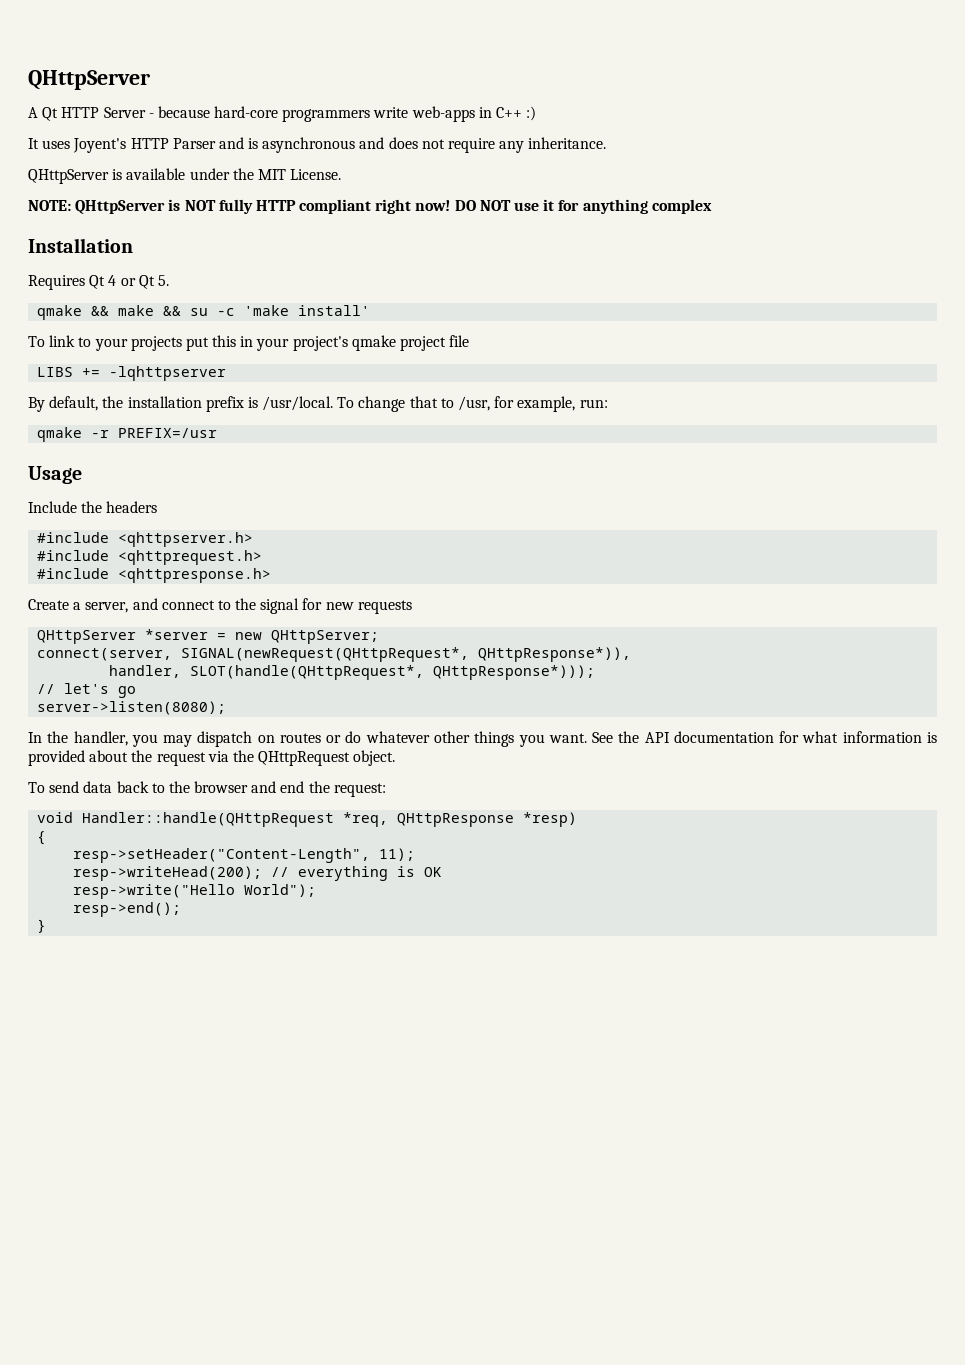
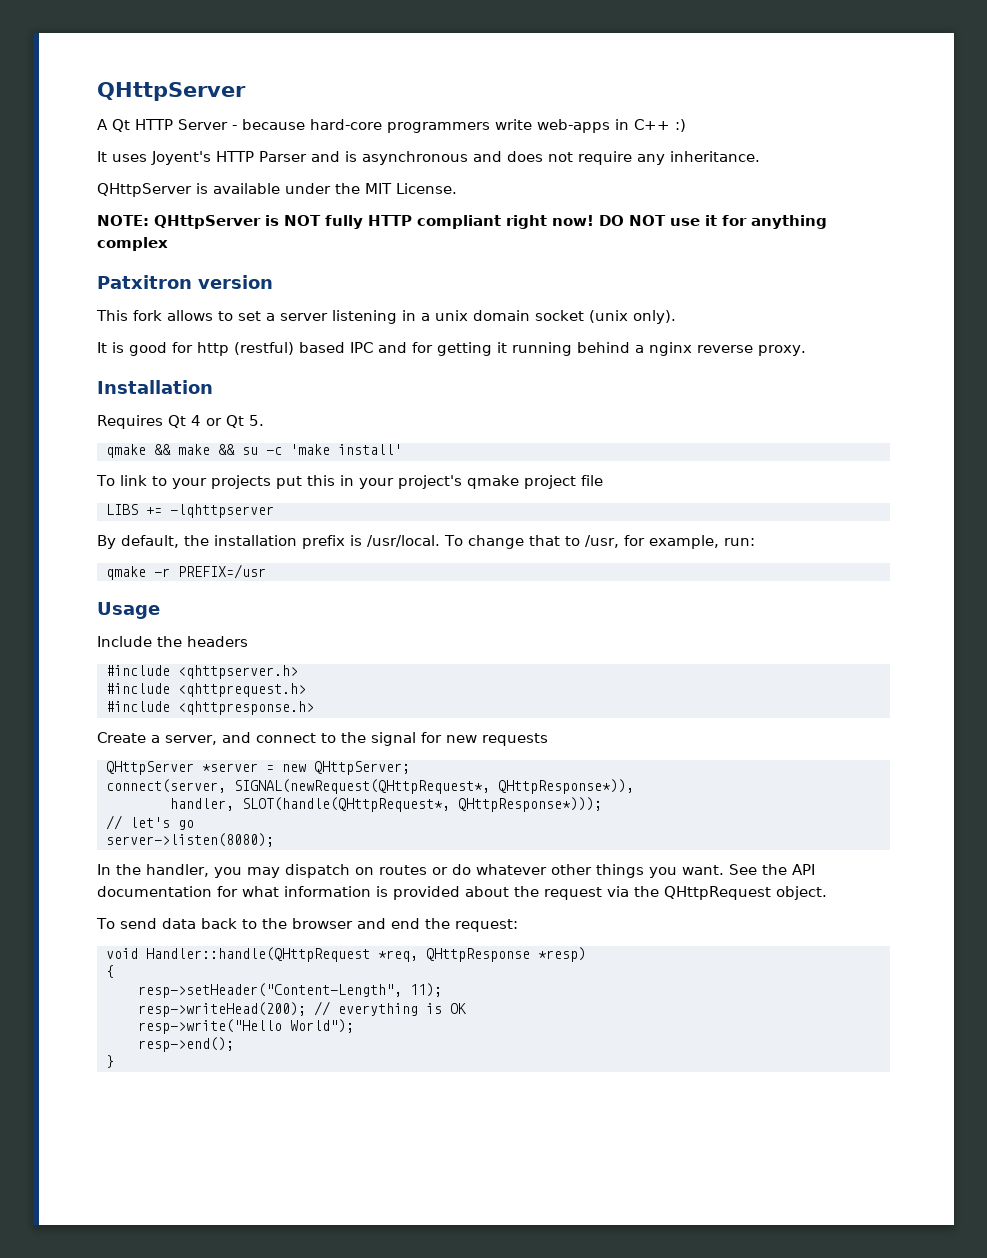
+ Patxitron version
+ This fork allows to set a server listening in a unix domain socket (unix only).
+ It is good for http (restful) based IPC and for getting it running behind a nginx reverse proxy.

